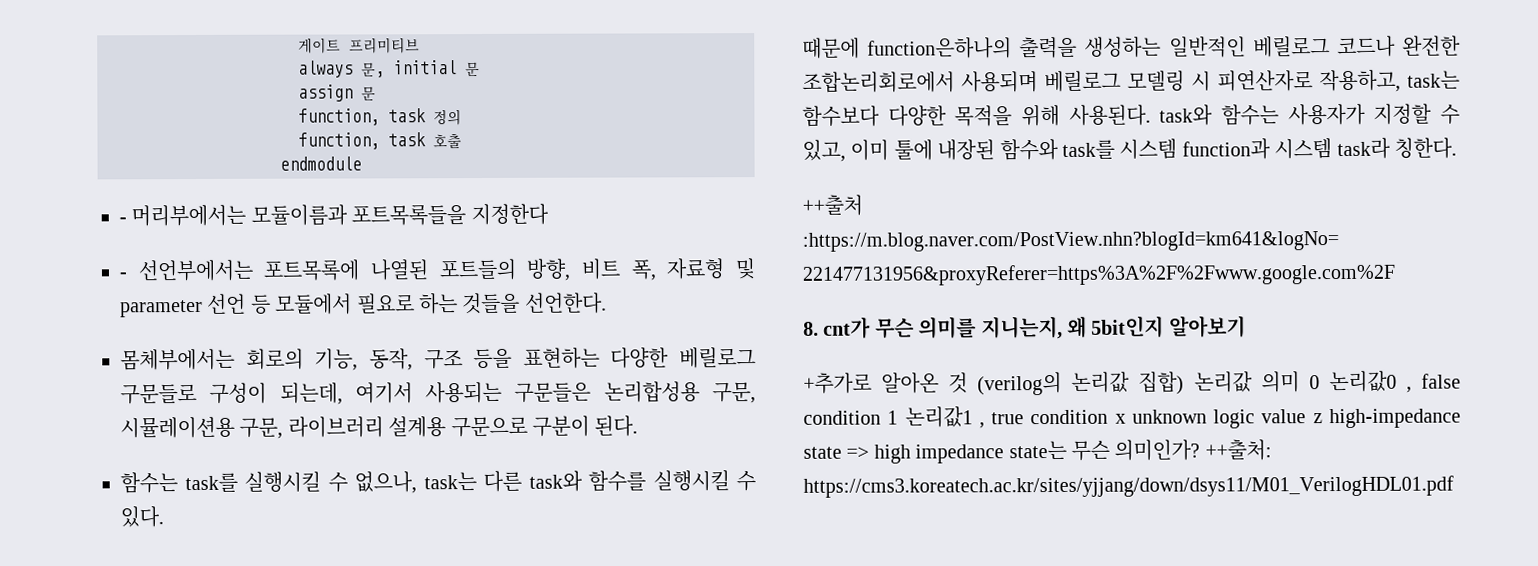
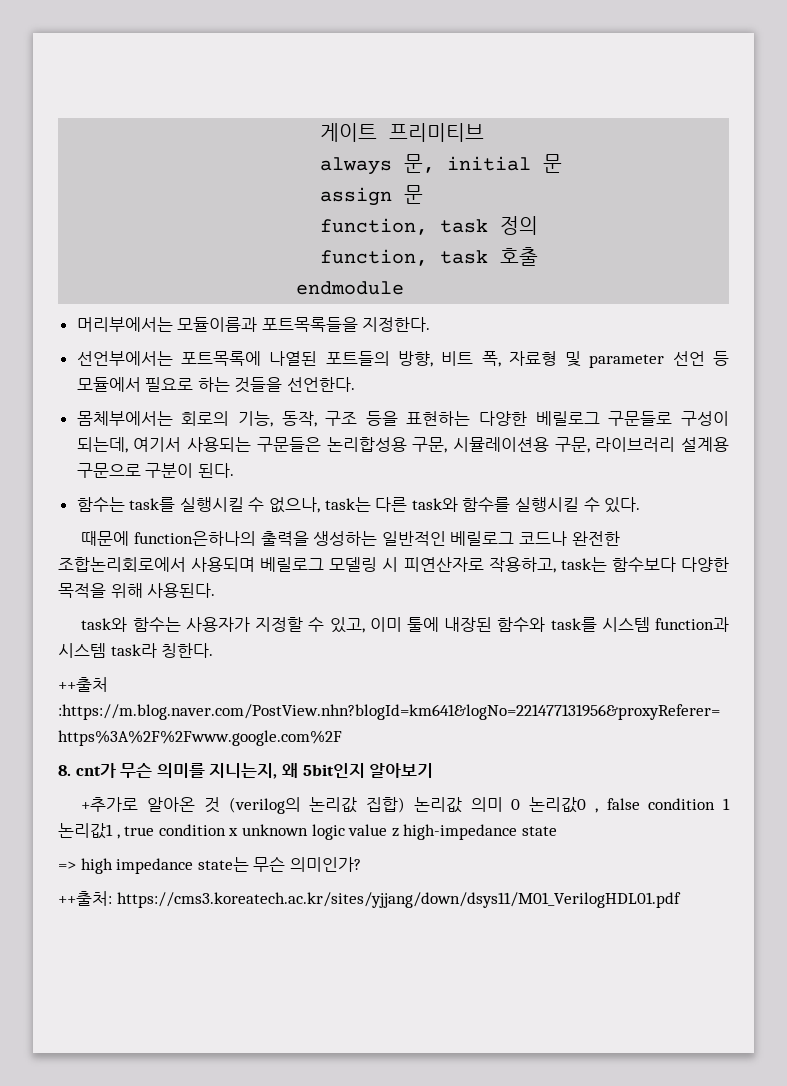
- - 머리부에서는 모듈이름과 포트목록들을 지정한다
- - 선언부에서는 포트목록에 나열된 포트들의 방향, 비트 폭, 자료형 및 parameter 선언 등 모듈에서 필요로 하는 것들을 선언한다.
+ 머리부에서는 모듈이름과 포트목록들을 지정한다.
+ 선언부에서는 포트목록에 나열된 포트들의 방향, 비트 폭, 자료형 및 parameter 선언 등 모듈에서 필요로 하는 것들을 선언한다.
- 때문에 function은하나의 출력을 생성하는 일반적인 베릴로그 코드나 완전한 조합논리회로에서 사용되며 베릴로그 모델링 시 피연산자로 작용하고, task는 함수보다 다양한 목적을 위해 사용된다. task와 함수는 사용자가 지정할 수 있고, 이미 툴에 내장된 함수와 task를 시스템 function과 시스템 task라 칭한다.
+ 때문에 function은하나의 출력을 생성하는 일반적인 베릴로그 코드나 완전한 조합논리회로에서 사용되며 베릴로그 모델링 시 피연산자로 작용하고, task는 함수보다 다양한 목적을 위해 사용된다.
+ task와 함수는 사용자가 지정할 수 있고, 이미 툴에 내장된 함수와 task를 시스템 function과 시스템 task라 칭한다.
- +추가로 알아온 것 (verilog의 논리값 집합) 논리값 의미 0 논리값0 , false condition 1 논리값1 , true condition x unknown logic value z high-impedance state => high impedance state는 무슨 의미인가? ++출처: https://cms3.koreatech.ac.kr/sites/yjjang/down/dsys11/M01_VerilogHDL01.pdf
+ +추가로 알아온 것 (verilog의 논리값 집합) 논리값 의미 0 논리값0 , false condition 1 논리값1 , true condition x unknown logic value z high-impedance state
+ => high impedance state는 무슨 의미인가?
+ ++출처: https://cms3.koreatech.ac.kr/sites/yjjang/down/dsys11/M01_VerilogHDL01.pdf

